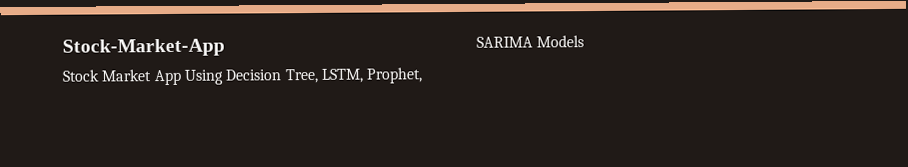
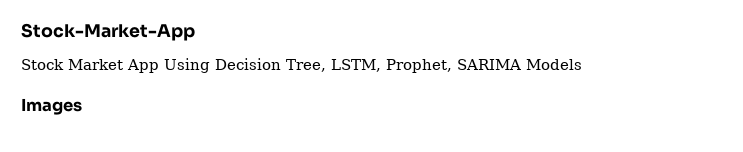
+ Images

